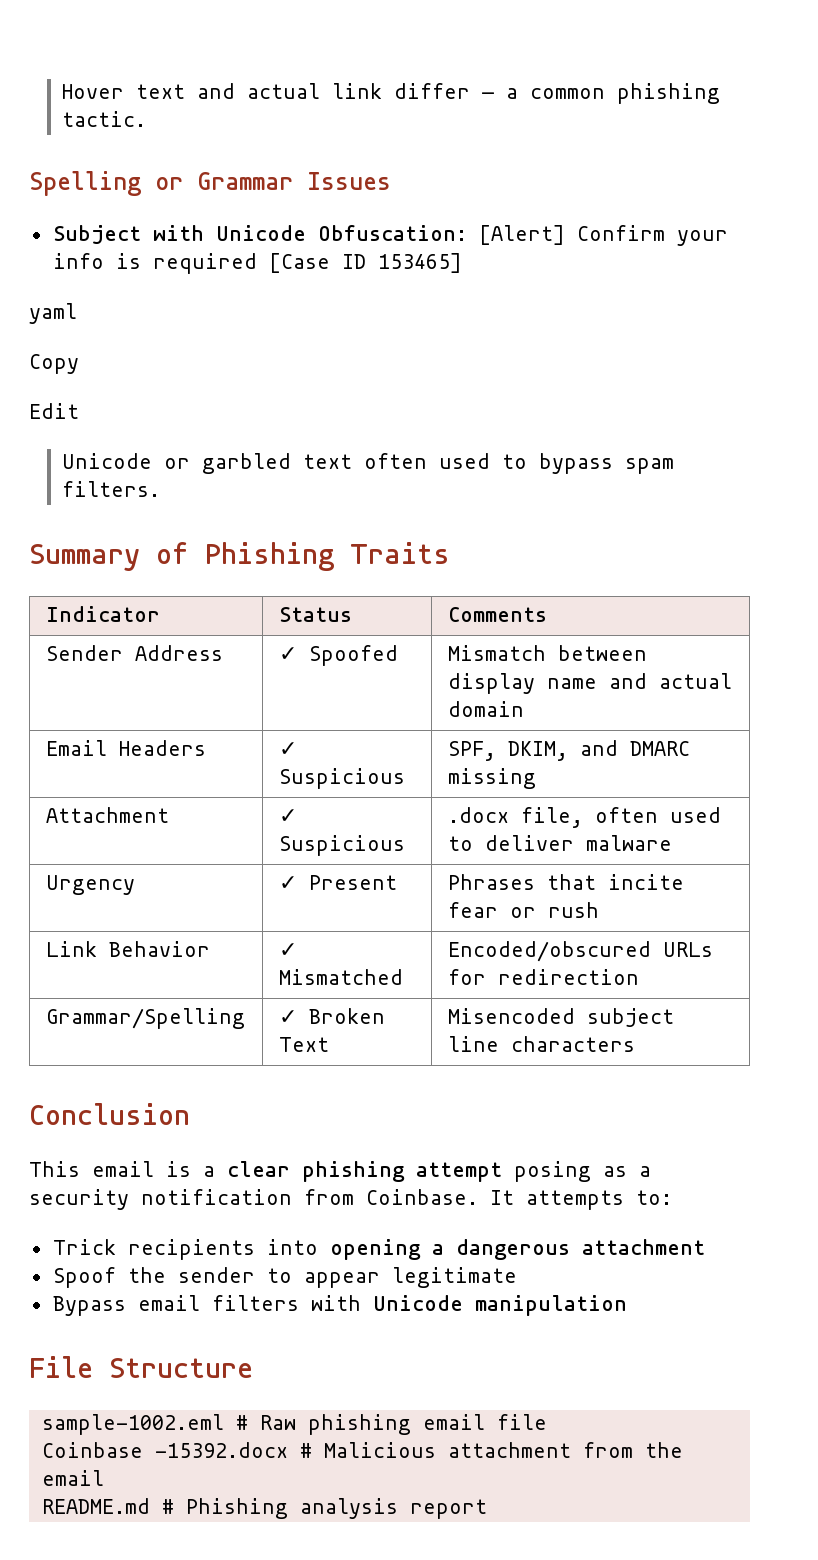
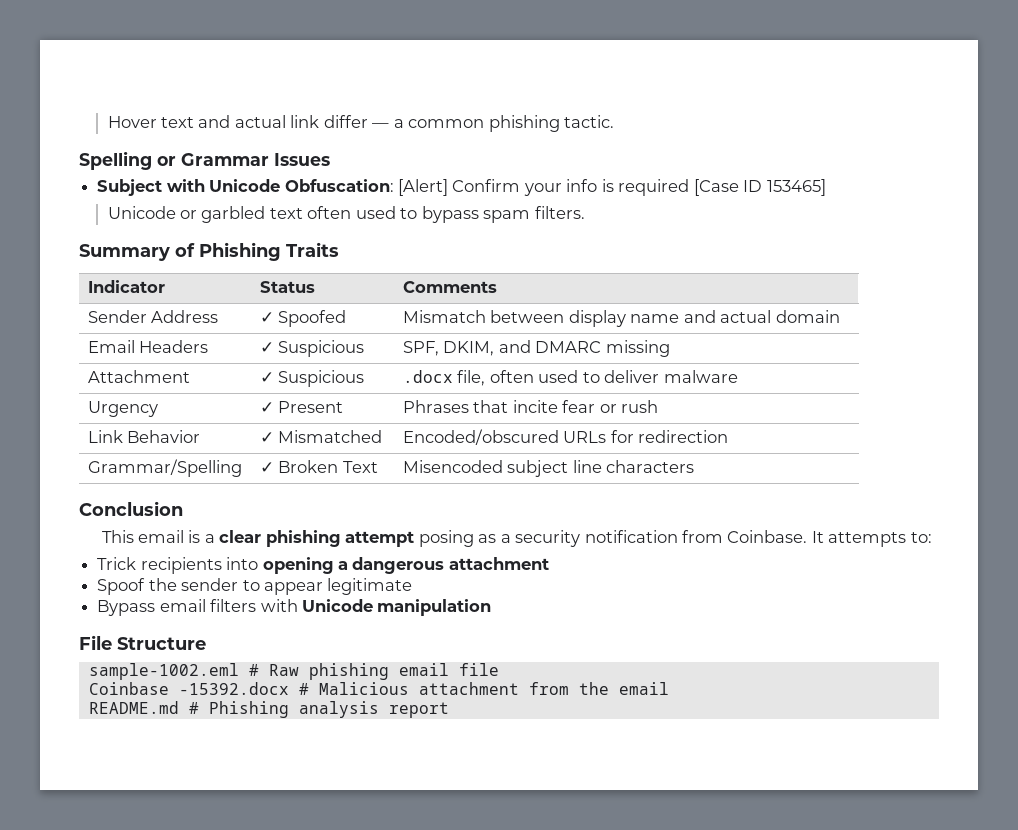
- yaml
- Copy
- Edit

